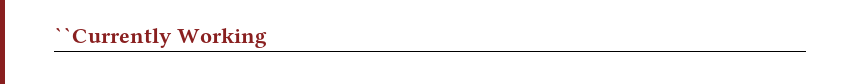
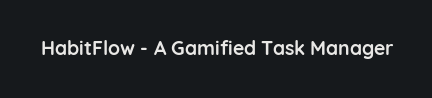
- ``Currently Working
+ HabitFlow - A Gamified Task Manager

